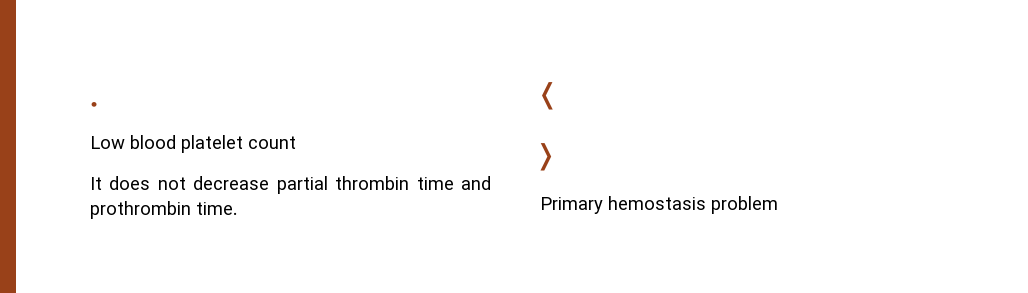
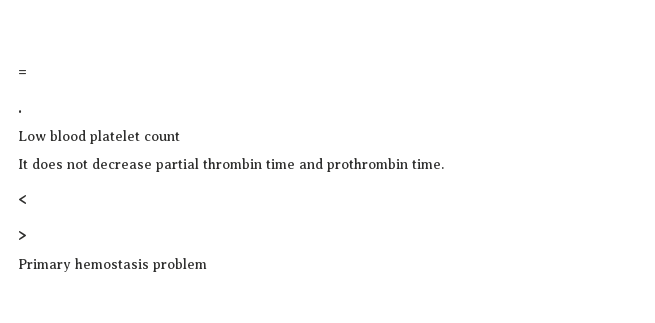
+ =

